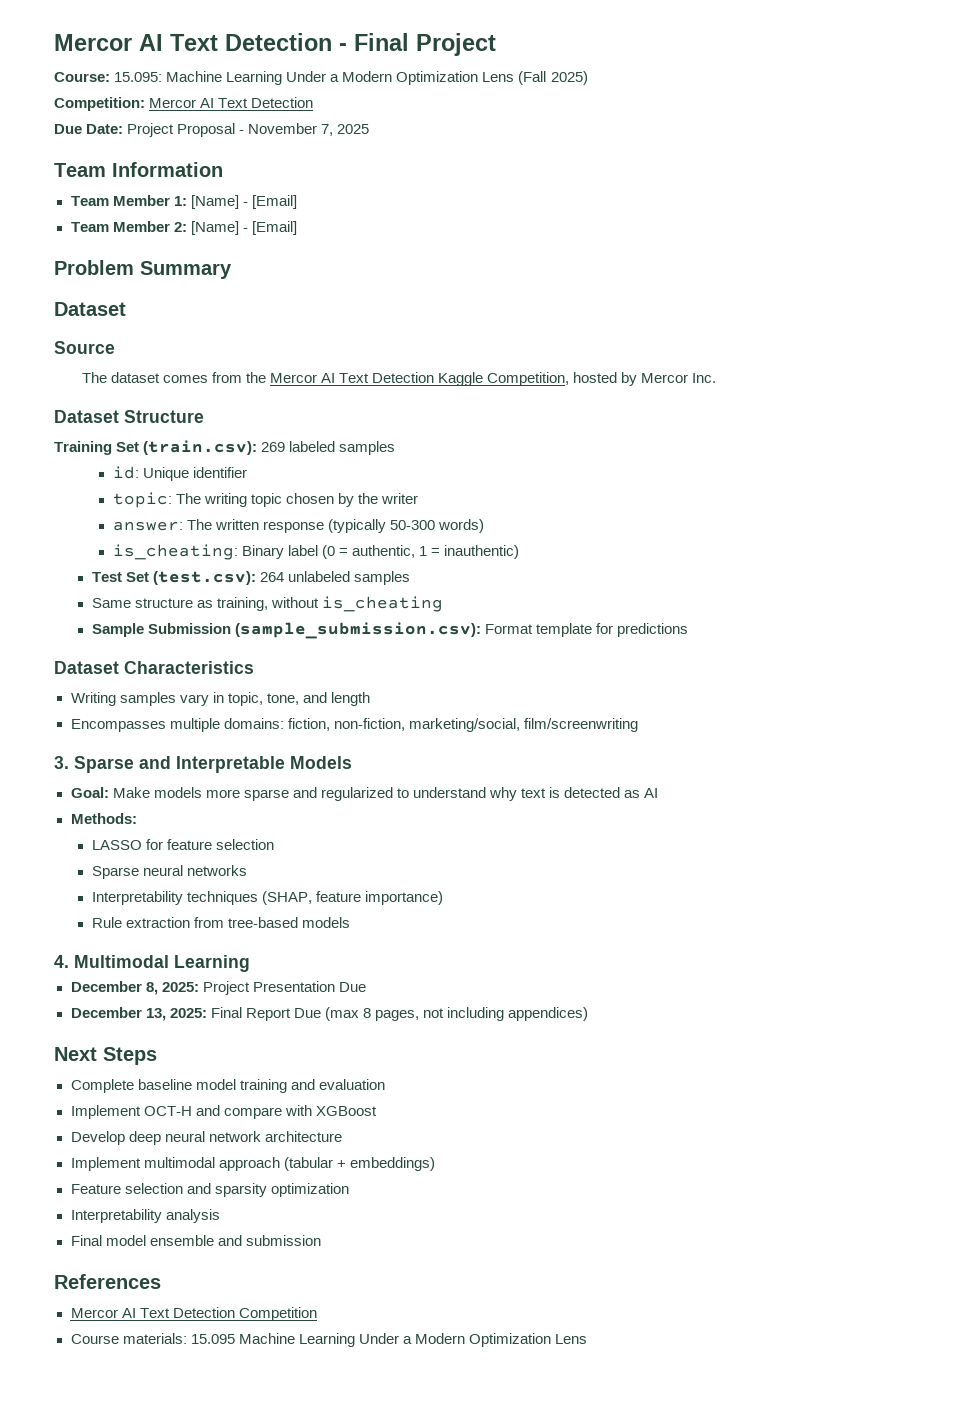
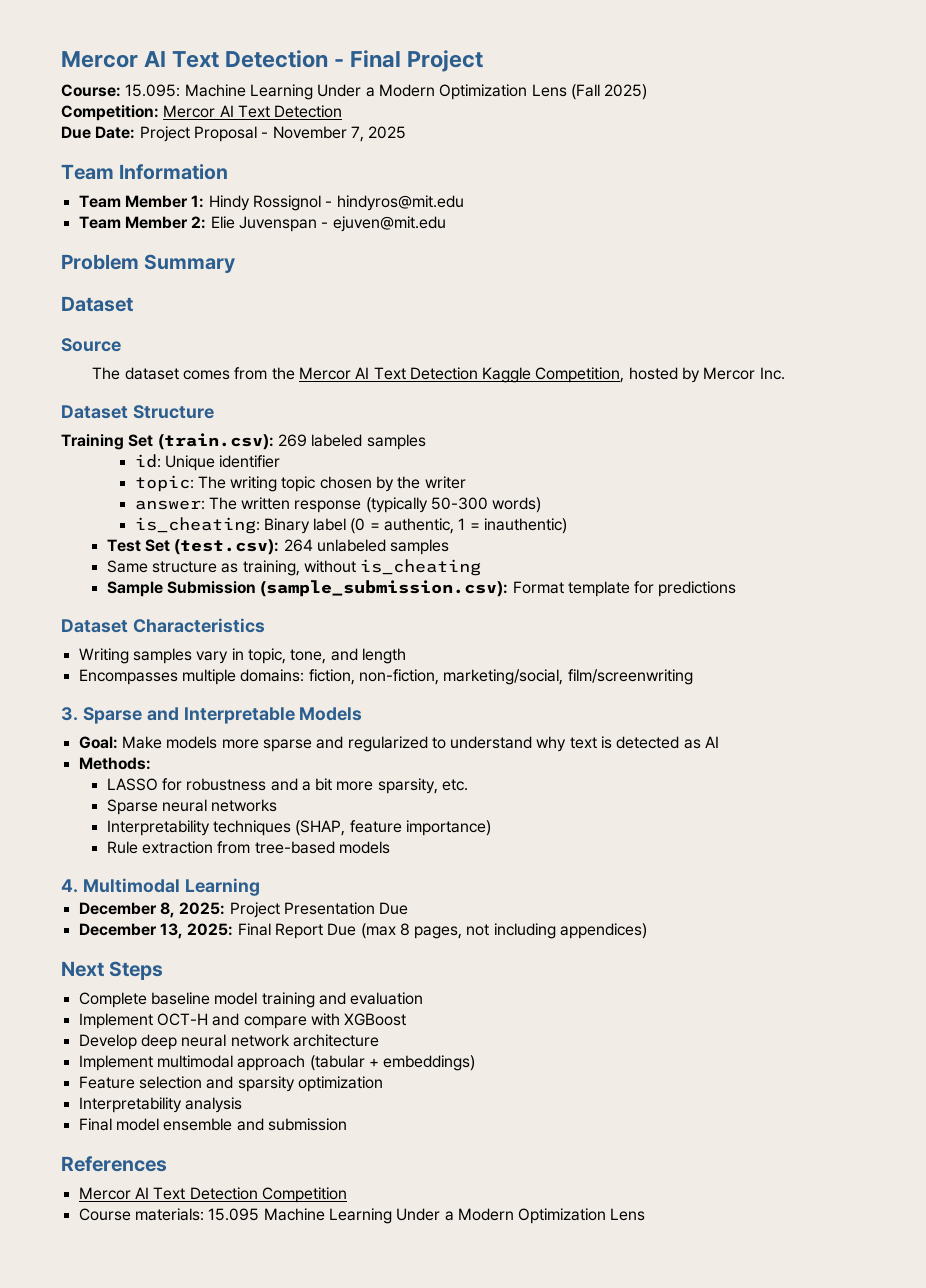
- Team Member 1: [Name] - [Email]
+ Team Member 1: Hindy Rossignol - hindyros@mit.edu
- Team Member 2: [Name] - [Email]
+ Team Member 2: Elie Juvenspan - ejuven@mit.edu
- LASSO for feature selection
+ LASSO for robustness and a bit more sparsity, etc.

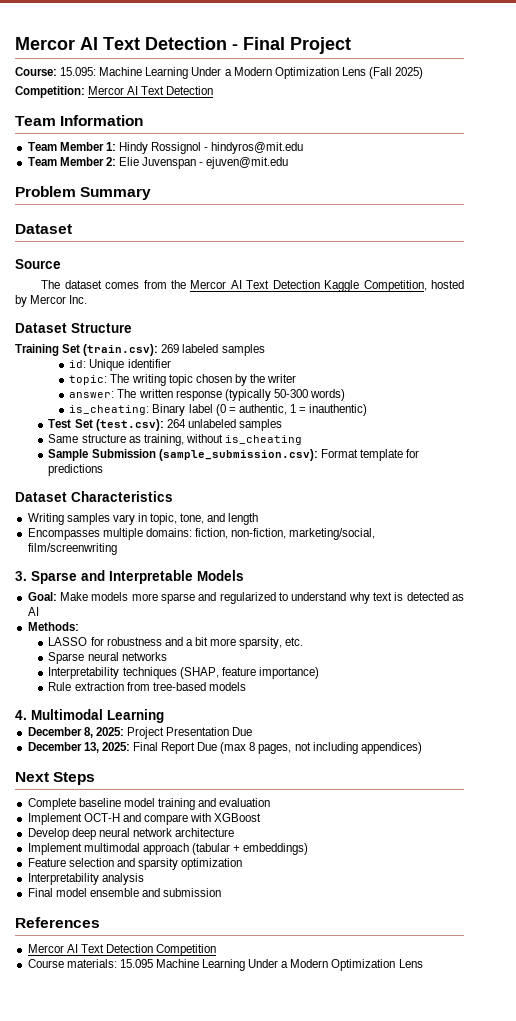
- Due Date: Project Proposal - November 7, 2025

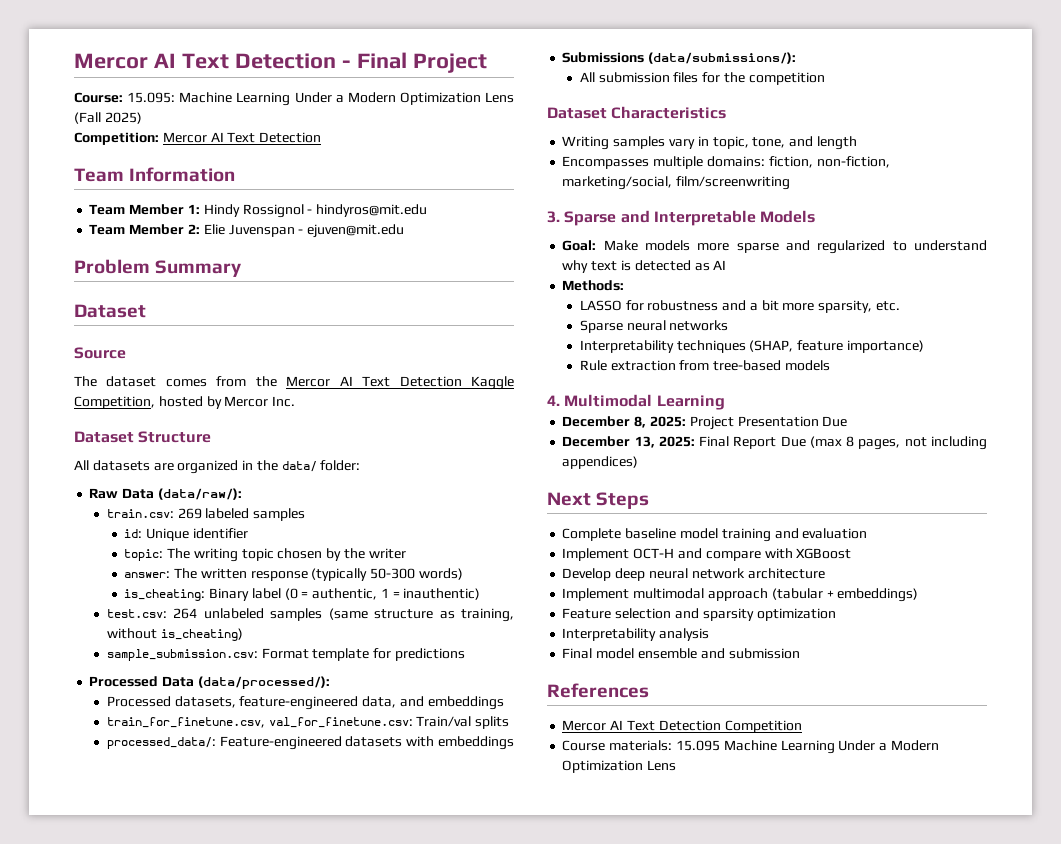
- Training Set (train.csv): 269 labeled samples
+ All datasets are organized in the data/ folder:
+ Raw Data (data/raw/):
+ train.csv: 269 labeled samples
- Test Set (test.csv): 264 unlabeled samples
- Same structure as training, without is_cheating
- Sample Submission (sample_submission.csv): Format template for predictions
+ test.csv: 264 unlabeled samples (same structure as training, without is_cheating)
+ sample_submission.csv: Format template for predictions
+ Processed Data (data/processed/):
+ Processed datasets, feature-engineered data, and embeddings
+ train_for_finetune.csv, val_for_finetune.csv: Train/val splits
+ processed_data/: Feature-engineered datasets with embeddings
+ Submissions (data/submissions/):
+ All submission files for the competition

